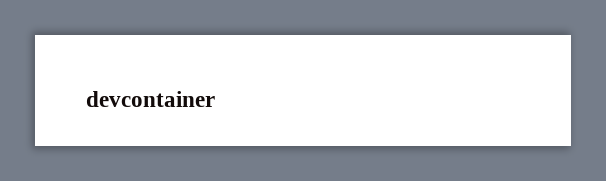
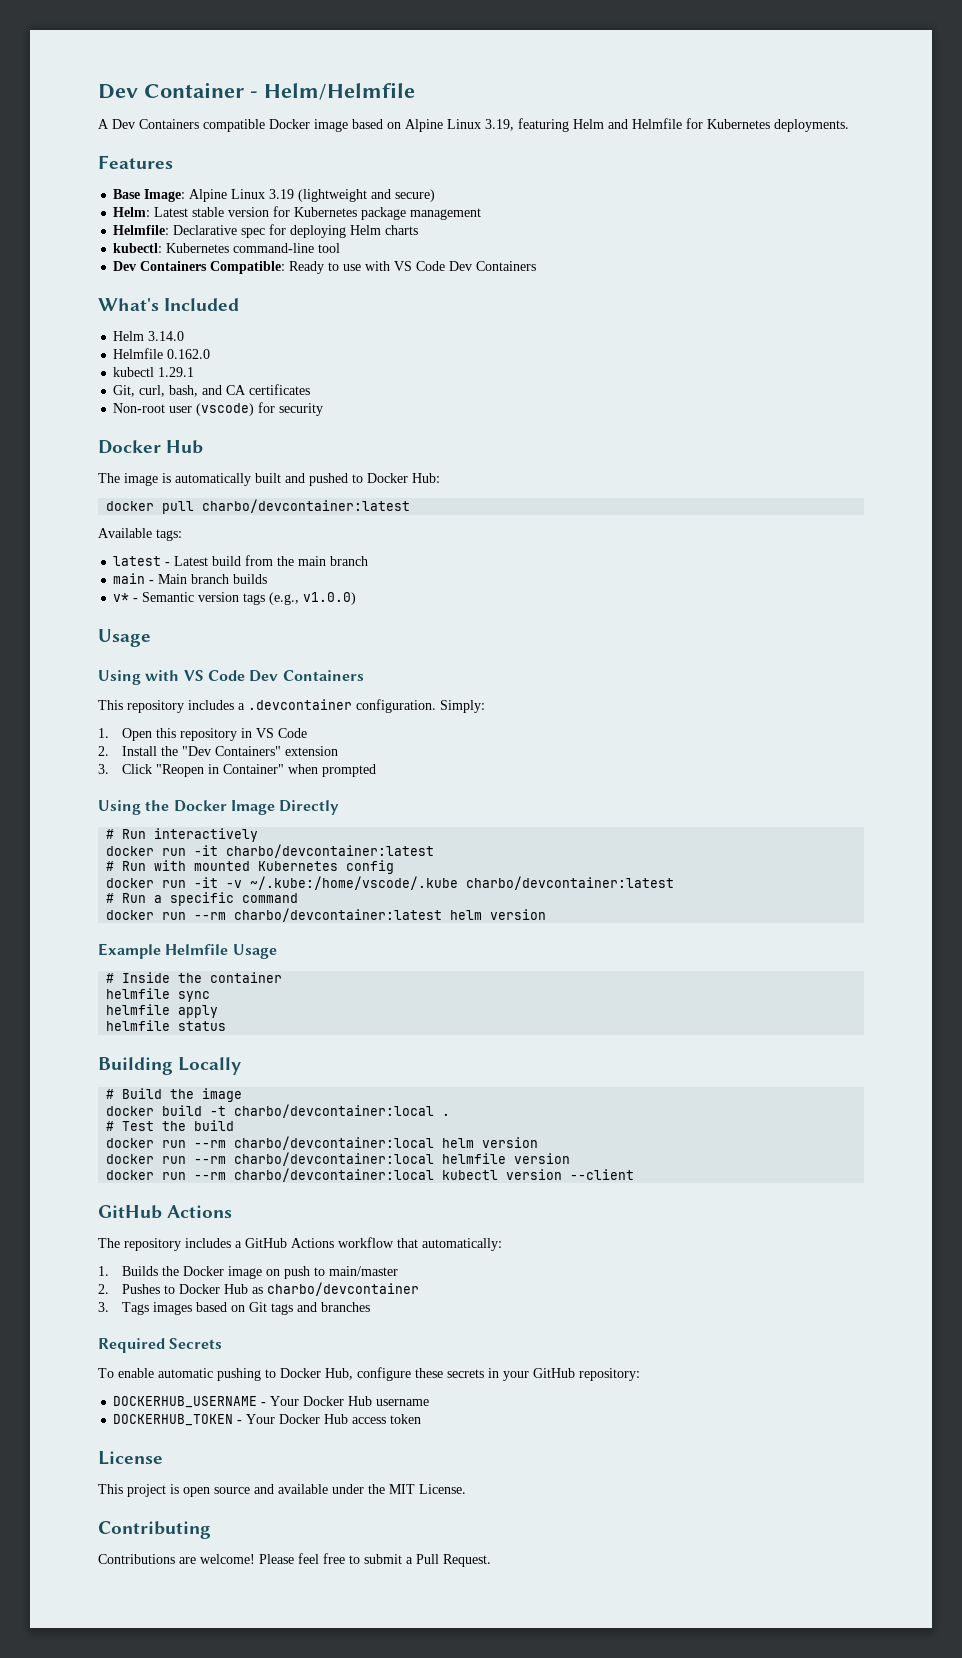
- devcontainer
+ Dev Container - Helm/Helmfile
+ A Dev Containers compatible Docker image based on Alpine Linux 3.19, featuring Helm and Helmfile for Kubernetes deployments.
+ Features
+ Base Image: Alpine Linux 3.19 (lightweight and secure)
+ Helm: Latest stable version for Kubernetes package management
+ Helmfile: Declarative spec for deploying Helm charts
+ kubectl: Kubernetes command-line tool
+ Dev Containers Compatible: Ready to use with VS Code Dev Containers
+ What's Included
+ Helm 3.14.0
+ Helmfile 0.162.0
+ kubectl 1.29.1
+ Git, curl, bash, and CA certificates
+ Non-root user (vscode) for security
+ Docker Hub
+ The image is automatically built and pushed to Docker Hub:
+ docker pull charbo/devcontainer:latest
+ Available tags:
+ latest - Latest build from the main branch
+ main - Main branch builds
+ v* - Semantic version tags (e.g., v1.0.0)
+ Usage
+ Using with VS Code Dev Containers
+ This repository includes a .devcontainer configuration. Simply:
+ 1. Open this repository in VS Code
+ 2. Install the "Dev Containers" extension
+ 3. Click "Reopen in Container" when prompted
+ Using the Docker Image Directly
+ # Run interactively
+ docker run -it charbo/devcontainer:latest
+ # Run with mounted Kubernetes config
+ docker run -it -v ~/.kube:/home/vscode/.kube charbo/devcontainer:latest
+ # Run a specific command
+ docker run --rm charbo/devcontainer:latest helm version
+ Example Helmfile Usage
+ # Inside the container
+ helmfile sync
+ helmfile apply
+ helmfile status
+ Building Locally
+ # Build the image
+ docker build -t charbo/devcontainer:local .
+ # Test the build
+ docker run --rm charbo/devcontainer:local helm version
+ docker run --rm charbo/devcontainer:local helmfile version
+ docker run --rm charbo/devcontainer:local kubectl version --client
+ GitHub Actions
+ The repository includes a GitHub Actions workflow that automatically:
+ 1. Builds the Docker image on push to main/master
+ 2. Pushes to Docker Hub as charbo/devcontainer
+ 3. Tags images based on Git tags and branches
+ Required Secrets
+ To enable automatic pushing to Docker Hub, configure these secrets in your GitHub repository:
+ DOCKERHUB_USERNAME - Your Docker Hub username
+ DOCKERHUB_TOKEN - Your Docker Hub access token
+ License
+ This project is open source and available under the MIT License.
+ Contributing
+ Contributions are welcome! Please feel free to submit a Pull Request.

